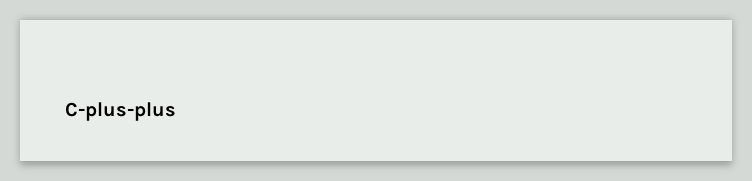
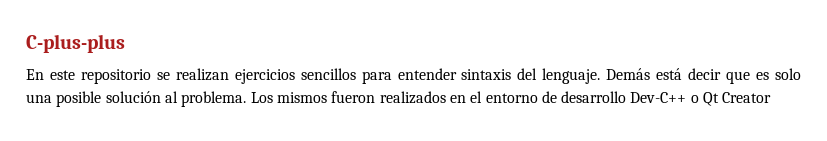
+ En este repositorio se realizan ejercicios sencillos para entender sintaxis del lenguaje. Demás está decir que es solo una posible solución al problema. Los mismos fueron realizados en el entorno de desarrollo Dev-C++ o Qt Creator

